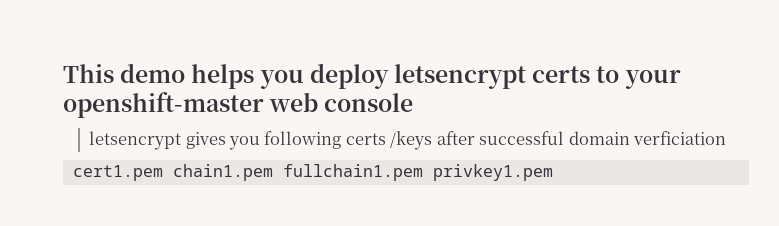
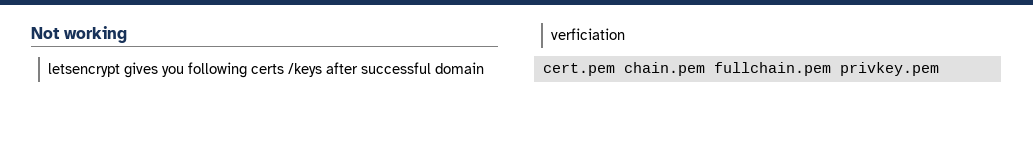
- This demo helps you deploy letsencrypt certs to your openshift-master web console
+ Not working
- cert1.pem chain1.pem fullchain1.pem privkey1.pem
+ cert.pem chain.pem fullchain.pem privkey.pem

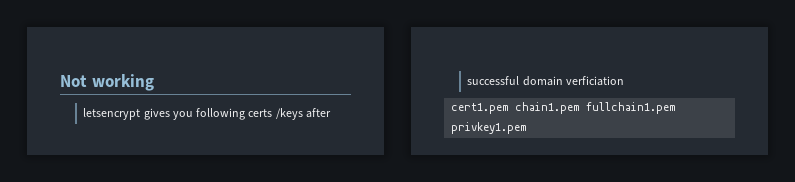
- cert.pem chain.pem fullchain.pem privkey.pem
+ cert1.pem chain1.pem fullchain1.pem privkey1.pem

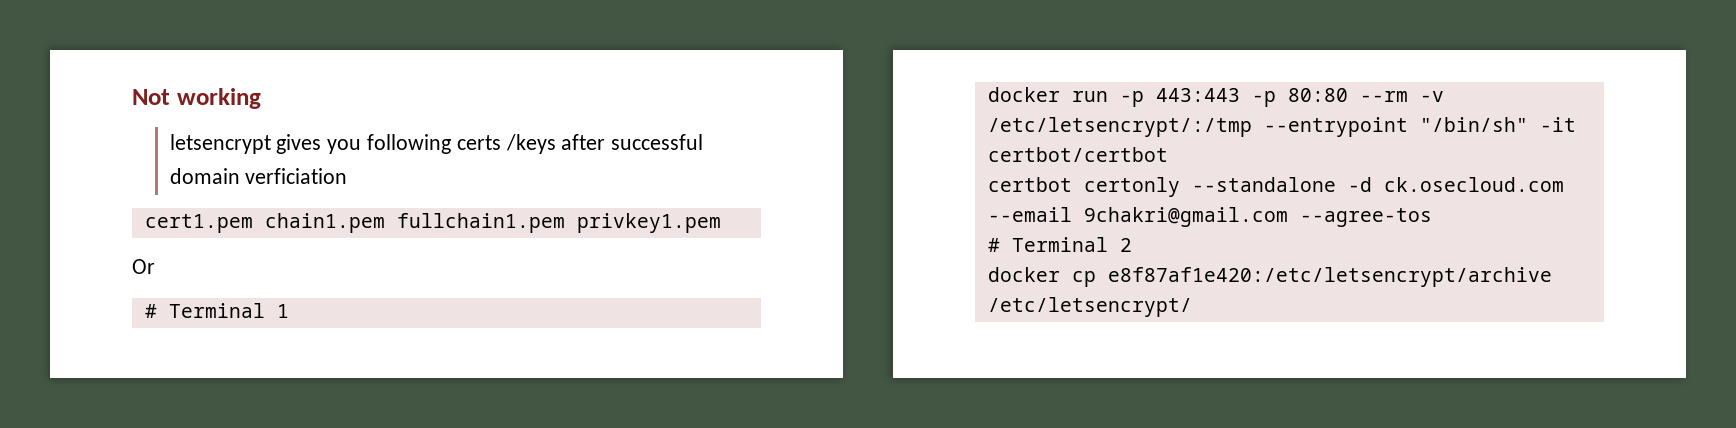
+ Or
+ # Terminal 1
+ docker run -p 443:443 -p 80:80 --rm -v /etc/letsencrypt/:/tmp --entrypoint "/bin/sh" -it certbot/certbot
+ certbot certonly --standalone -d ck.osecloud.com --email 9chakri@gmail.com --agree-tos
+ # Terminal 2
+ docker cp e8f87af1e420:/etc/letsencrypt/archive /etc/letsencrypt/

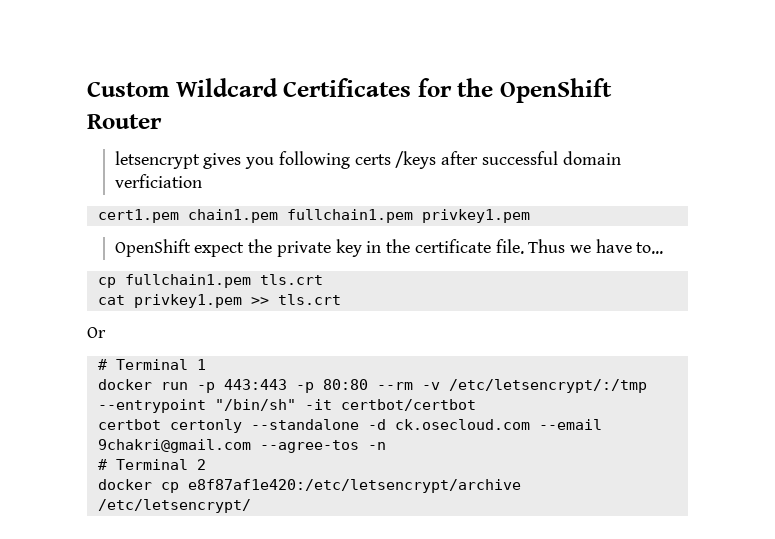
- Not working
+ Custom Wildcard Certificates for the OpenShift Router
+ OpenShift expect the private key in the certificate file. Thus we have to...
+ cp fullchain1.pem tls.crt
+ cat privkey1.pem >> tls.crt
- certbot certonly --standalone -d ck.osecloud.com --email 9chakri@gmail.com --agree-tos
+ certbot certonly --standalone -d ck.osecloud.com --email 9chakri@gmail.com --agree-tos -n

